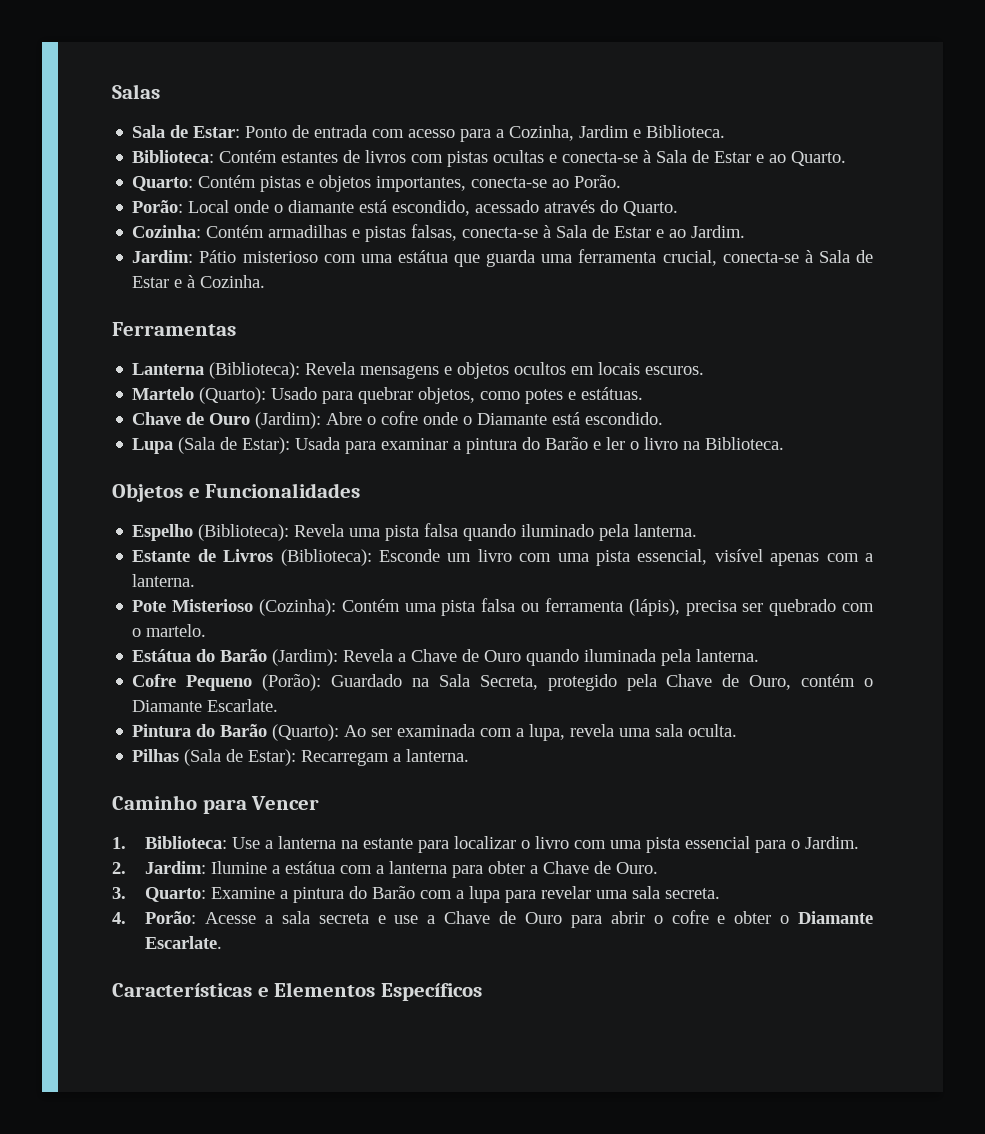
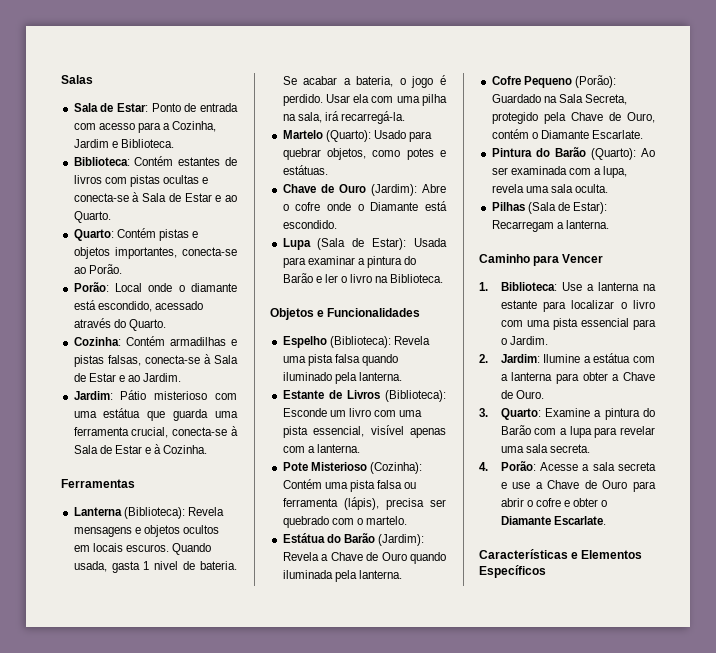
+ Quando usada, gasta 1 nivel de bateria. Se acabar a bateria, o jogo é perdido. Usar ela com uma pilha na sala, irá recarregá-la.

